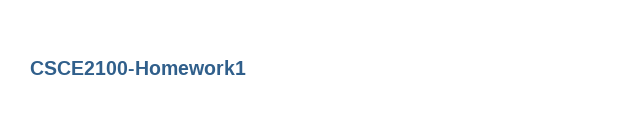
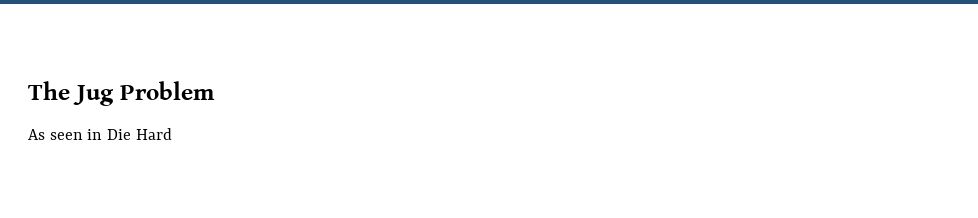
- CSCE2100-Homework1
+ The Jug Problem
+ As seen in Die Hard

